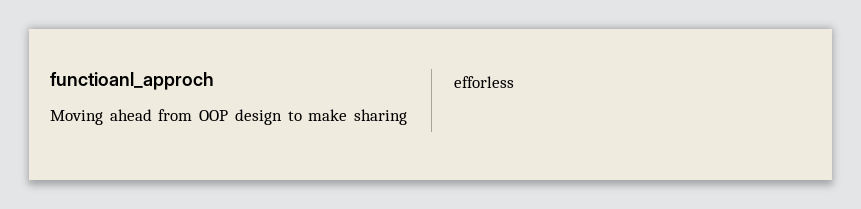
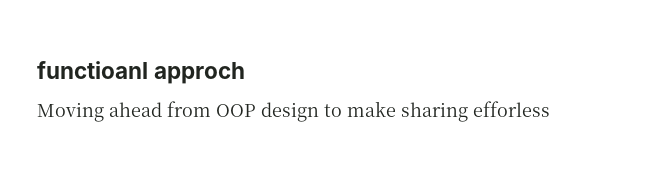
- functioanl_approch
+ functioanl approch

